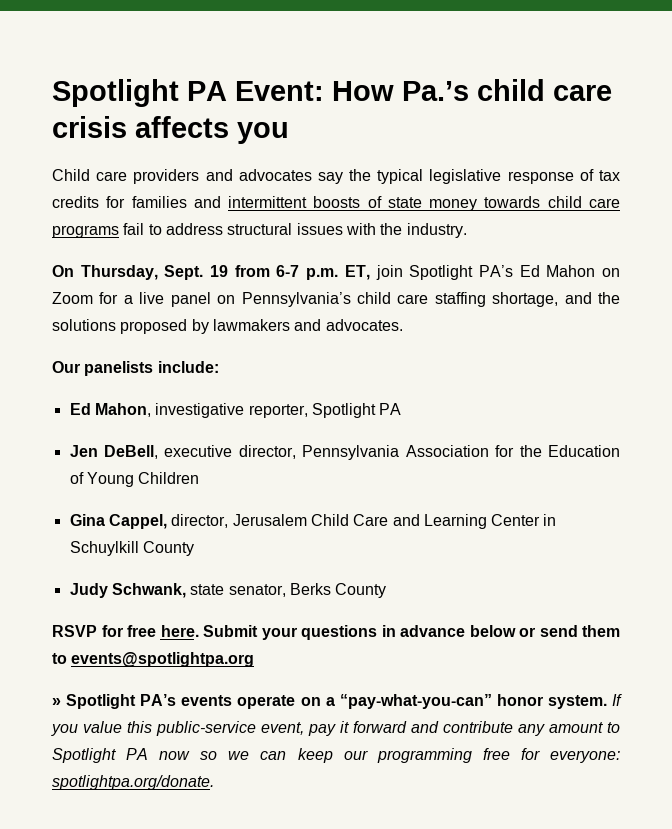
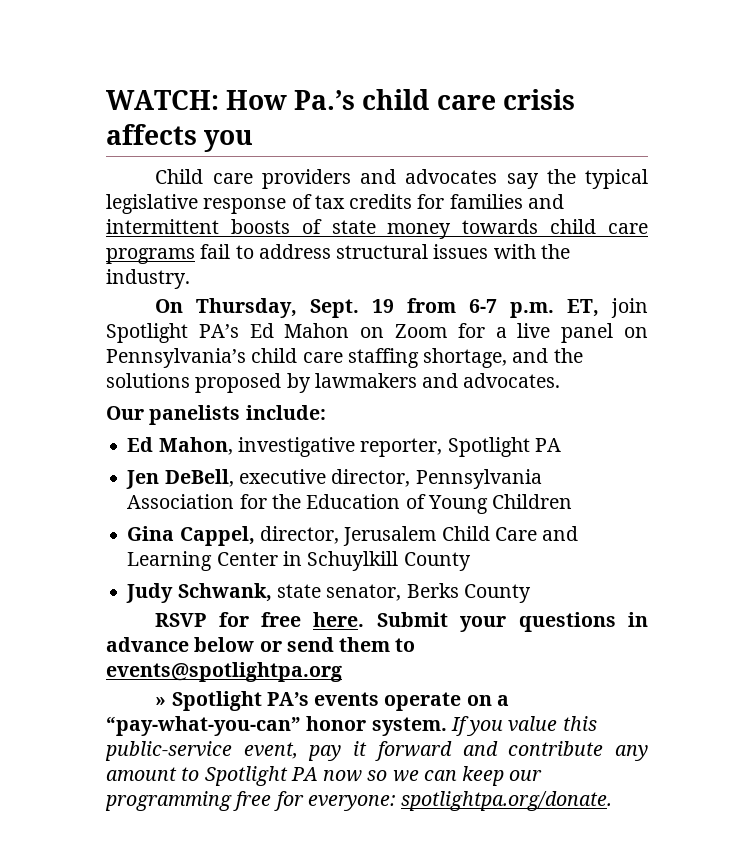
- Spotlight PA Event: How Pa.’s child care crisis affects you
+ WATCH: How Pa.’s child care crisis affects you

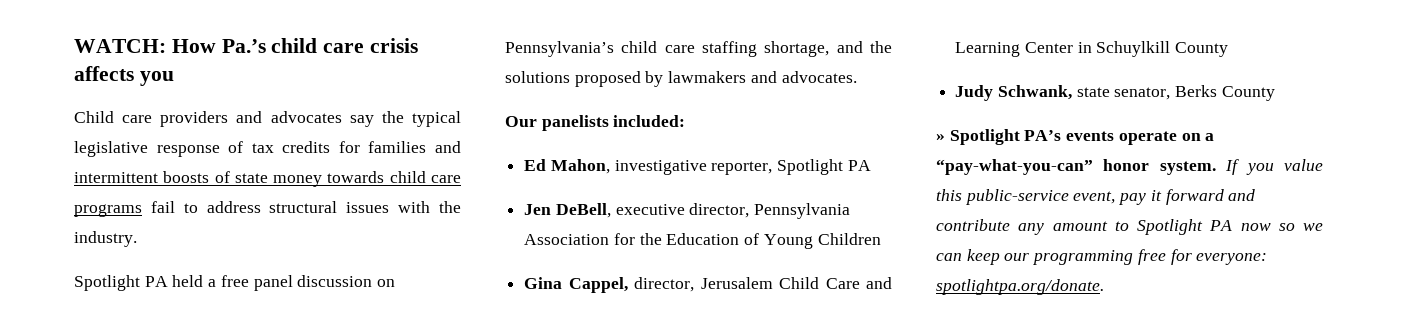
- On Thursday, Sept. 19 from 6-7 p.m. ET, join Spotlight PA’s Ed Mahon on Zoom for a live panel on Pennsylvania’s child care staffing shortage, and the solutions proposed by lawmakers and advocates.
+ Spotlight PA held a free panel discussion on Pennsylvania’s child care staffing shortage, and the solutions proposed by lawmakers and advocates.
- Our panelists include:
+ Our panelists included:
- RSVP for free here. Submit your questions in advance below or send them to events@spotlightpa.org

